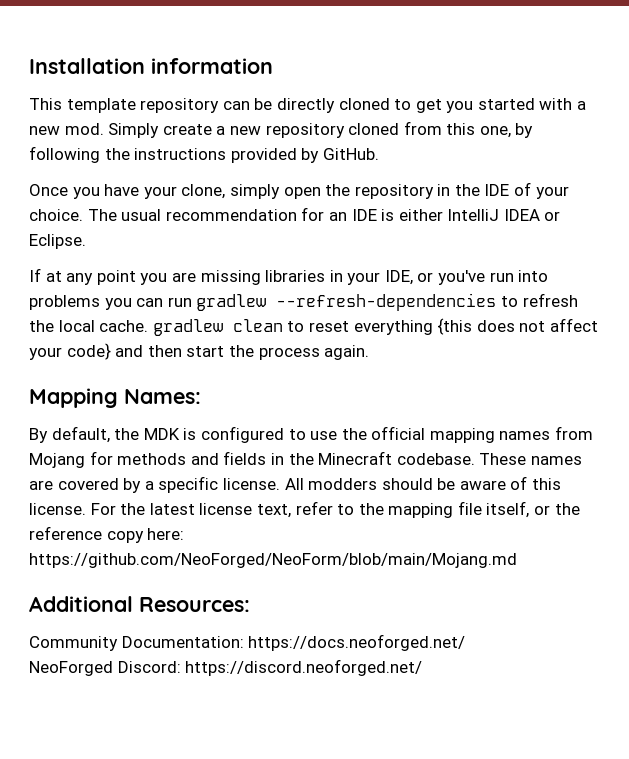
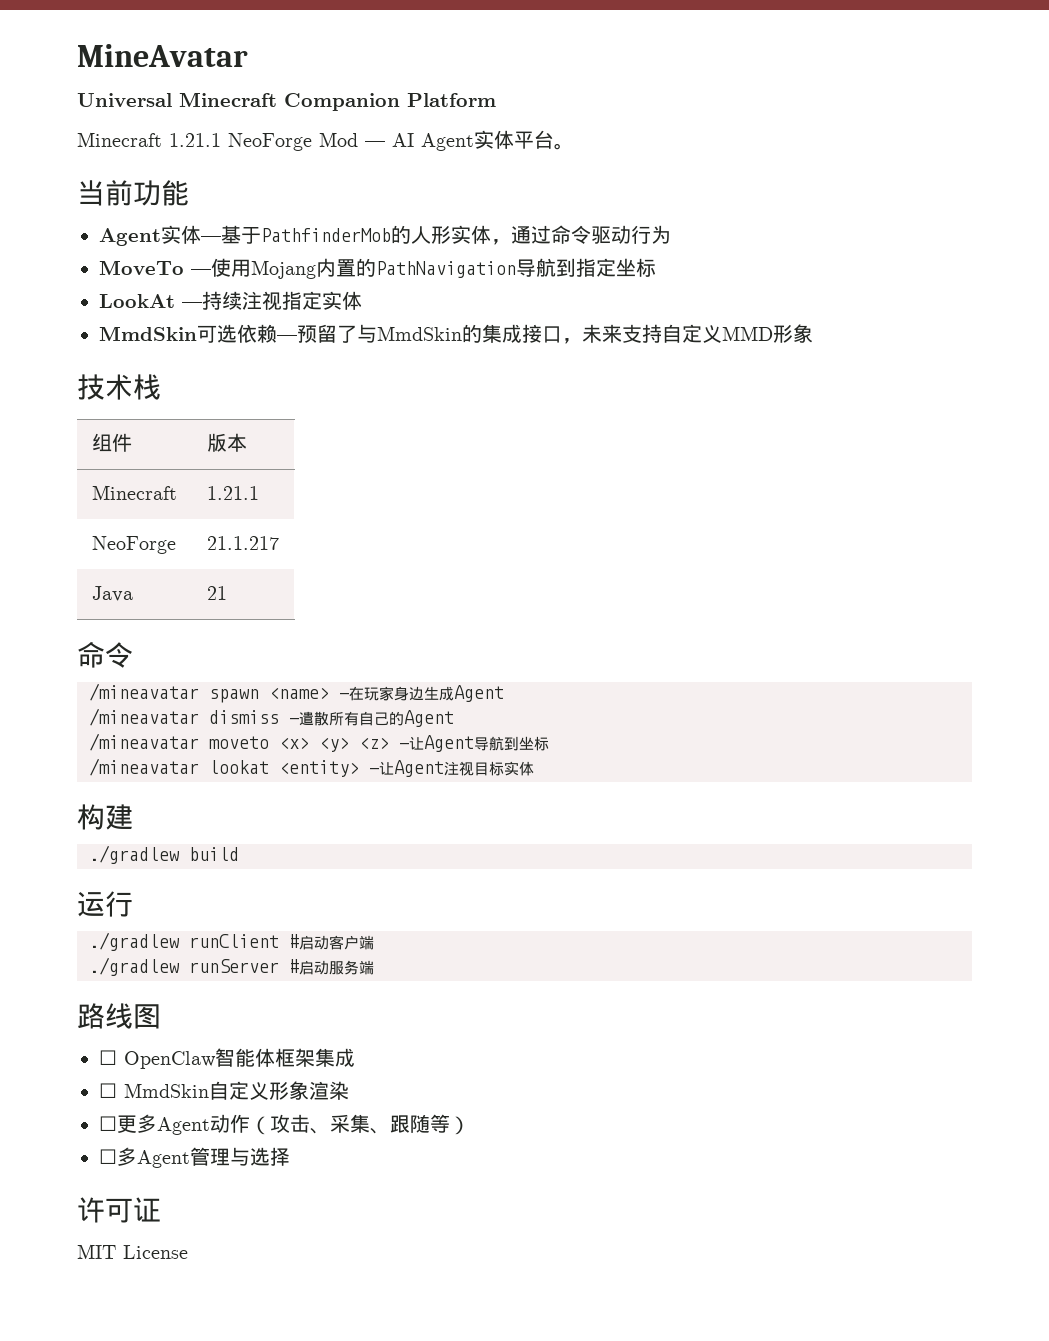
- Installation information
- This template repository can be directly cloned to get you started with a new mod. Simply create a new repository cloned from this one, by following the instructions provided by GitHub.
- Once you have your clone, simply open the repository in the IDE of your choice. The usual recommendation for an IDE is either IntelliJ IDEA or Eclipse.
- If at any point you are missing libraries in your IDE, or you've run into problems you can run gradlew --refresh-dependencies to refresh the local cache. gradlew clean to reset everything {this does not affect your code} and then start the process again.
- Mapping Names:
- By default, the MDK is configured to use the official mapping names from Mojang for methods and fields in the Minecraft codebase. These names are covered by a specific license. All modders should be aware of this license. For the latest license text, refer to the mapping file itself, or the reference copy here: https://github.com/NeoForged/NeoForm/blob/main/Mojang.md
- Additional Resources:
- Community Documentation: https://docs.neoforged.net/
- NeoForged Discord: https://discord.neoforged.net/
+ MineAvatar
+ Universal Minecraft Companion Platform
+ Minecraft 1.21.1 NeoForge Mod — AI Agent实体平台。
+ 当前功能
+ Agent实体—基于PathfinderMob的人形实体，通过命令驱动行为
+ MoveTo —使用Mojang内置的PathNavigation导航到指定坐标
+ LookAt —持续注视指定实体
+ MmdSkin可选依赖—预留了与MmdSkin的集成接口，未来支持自定义MMD形象
+ 技术栈
+ 组件 | 版本
+ Minecraft | 1.21.1
+ NeoForge | 21.1.217
+ Java | 21
+ 命令
+ /mineavatar spawn <name> —在玩家身边生成Agent
+ /mineavatar dismiss —遣散所有自己的Agent
+ /mineavatar moveto <x> <y> <z> —让Agent导航到坐标
+ /mineavatar lookat <entity> —让Agent注视目标实体
+ 构建
+ ./gradlew build
+ 运行
+ ./gradlew runClient #启动客户端
+ ./gradlew runServer #启动服务端
+ 路线图
+ ☐ OpenClaw智能体框架集成
+ ☐ MmdSkin自定义形象渲染
+ ☐更多Agent动作（攻击、采集、跟随等）
+ ☐多Agent管理与选择
+ 许可证
+ MIT License

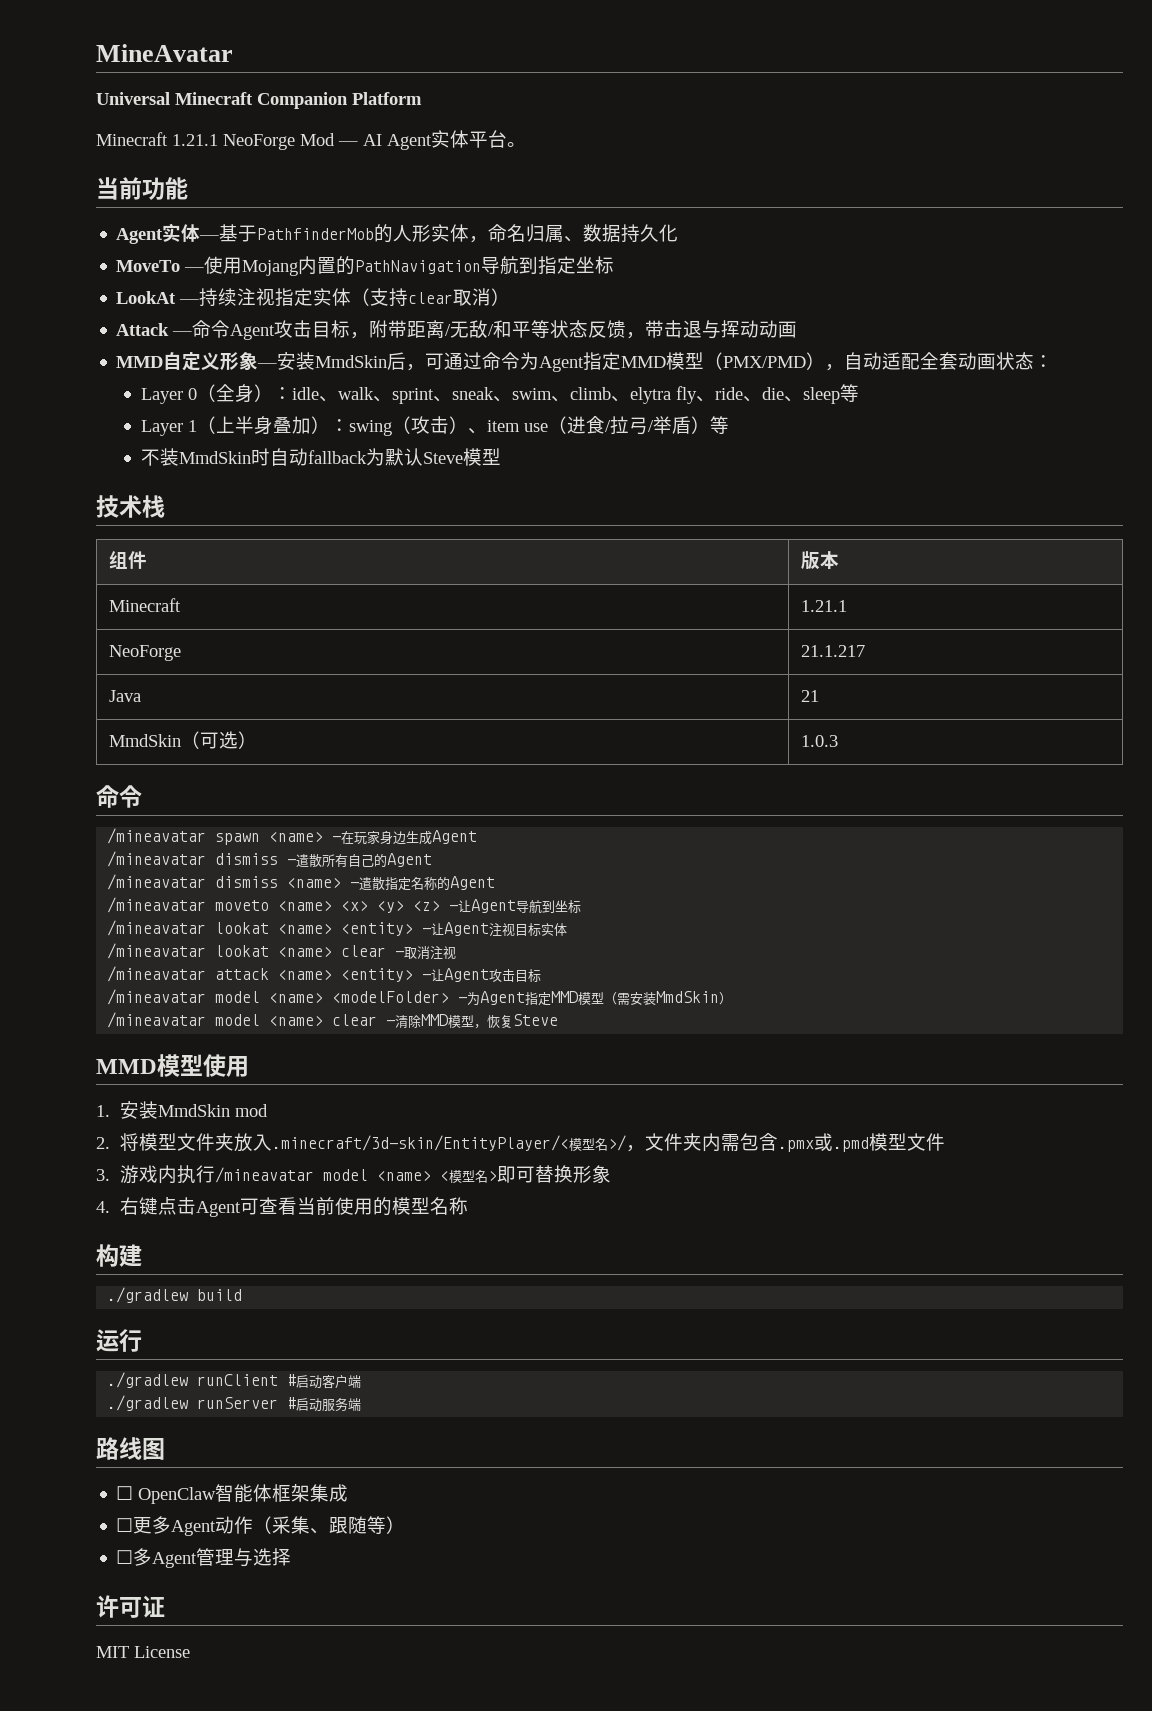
- Agent实体—基于PathfinderMob的人形实体，通过命令驱动行为
+ Agent实体—基于PathfinderMob的人形实体，命名归属、数据持久化
- LookAt —持续注视指定实体
- MmdSkin可选依赖—预留了与MmdSkin的集成接口，未来支持自定义MMD形象
+ LookAt —持续注视指定实体（支持clear取消）
+ Attack —命令Agent攻击目标，附带距离/无敌/和平等状态反馈，带击退与挥动动画
+ MMD自定义形象—安装MmdSkin后，可通过命令为Agent指定MMD模型（PMX/PMD），自动适配全套动画状态：
+ Layer 0（全身）：idle、walk、sprint、sneak、swim、climb、elytra fly、ride、die、sleep等
+ Layer 1（上半身叠加）：swing（攻击）、item use（进食/拉弓/举盾）等
+ 不装MmdSkin时自动fallback为默认Steve模型
+ MmdSkin（可选） | 1.0.3
+ /mineavatar dismiss <name> —遣散指定名称的Agent
- /mineavatar moveto <x> <y> <z> —让Agent导航到坐标
+ /mineavatar moveto <name> <x> <y> <z> —让Agent导航到坐标
- /mineavatar lookat <entity> —让Agent注视目标实体
+ /mineavatar lookat <name> <entity> —让Agent注视目标实体
+ /mineavatar lookat <name> clear —取消注视
+ /mineavatar attack <name> <entity> —让Agent攻击目标
+ /mineavatar model <name> <modelFolder> —为Agent指定MMD模型（需安装MmdSkin）
+ /mineavatar model <name> clear —清除MMD模型，恢复Steve
+ MMD模型使用
+ 1.安装MmdSkin mod
+ 2.将模型文件夹放入.minecraft/3d-skin/EntityPlayer/<模型名>/，文件夹内需包含.pmx或.pmd模型文件
+ 3.游戏内执行/mineavatar model <name> <模型名>即可替换形象
+ 4.右键点击Agent可查看当前使用的模型名称
- ☐ MmdSkin自定义形象渲染
- ☐更多Agent动作（攻击、采集、跟随等）
+ ☐更多Agent动作（采集、跟随等）

